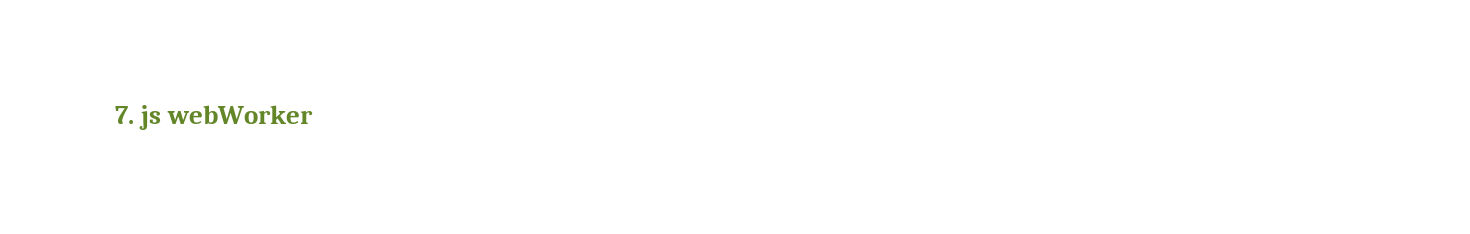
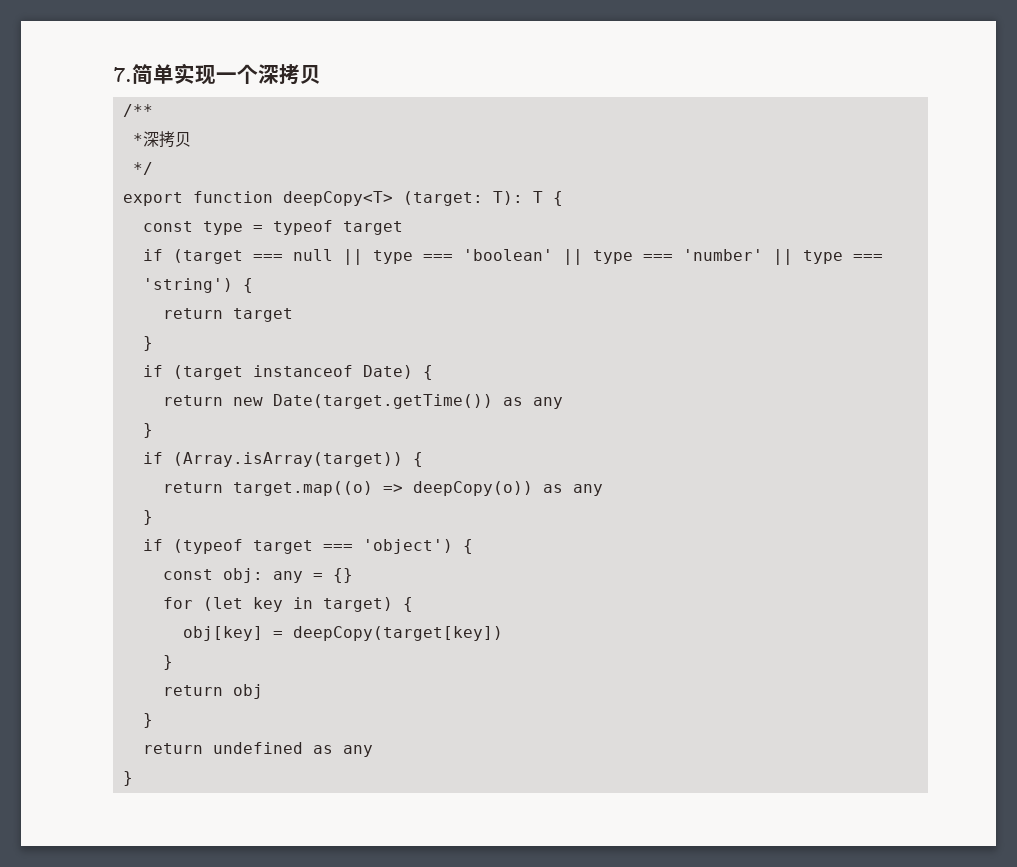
- 7. js webWorker
+ 7.简单实现一个深拷贝
+ /**
+ *深拷贝
+ */
+ export function deepCopy<T> (target: T): T {
+ const type = typeof target
+ if (target === null || type === 'boolean' || type === 'number' || type === 'string') {
+ return target
+ }
+ if (target instanceof Date) {
+ return new Date(target.getTime()) as any
+ }
+ if (Array.isArray(target)) {
+ return target.map((o) => deepCopy(o)) as any
+ }
+ if (typeof target === 'object') {
+ const obj: any = {}
+ for (let key in target) {
+ obj[key] = deepCopy(target[key])
+ }
+ return obj
+ }
+ return undefined as any
+ }

